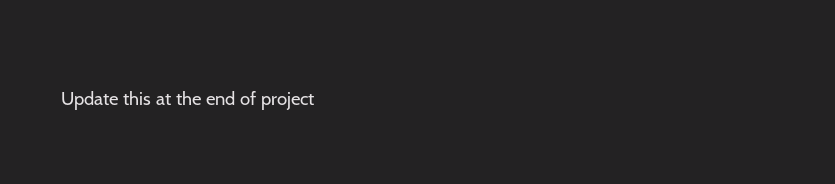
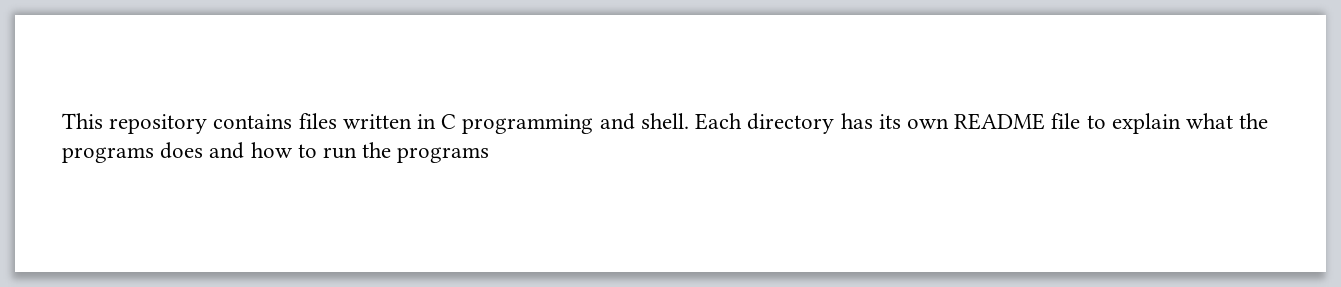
- Update this at the end of project
+ This repository contains files written in C programming and shell. Each directory has its own README file to explain what the programs does and how to run the programs

